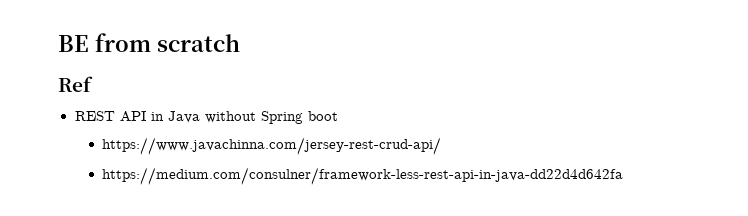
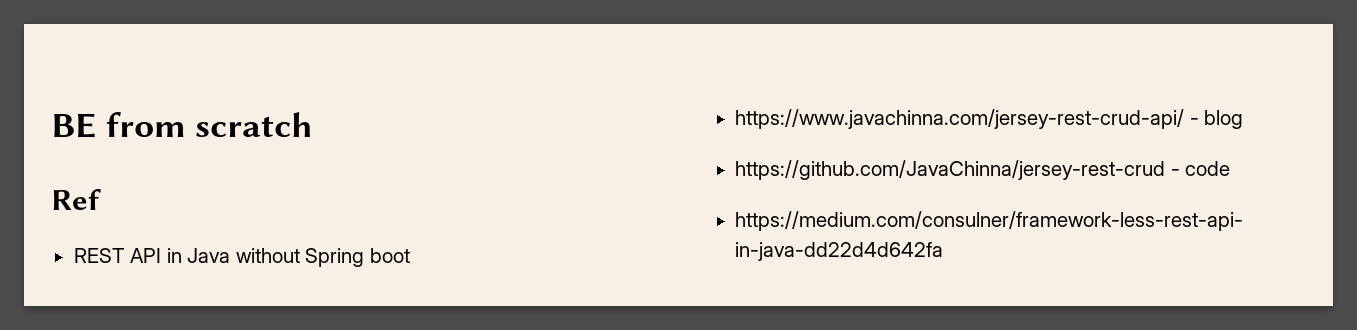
- https://www.javachinna.com/jersey-rest-crud-api/
+ https://www.javachinna.com/jersey-rest-crud-api/ - blog
+ https://github.com/JavaChinna/jersey-rest-crud - code

